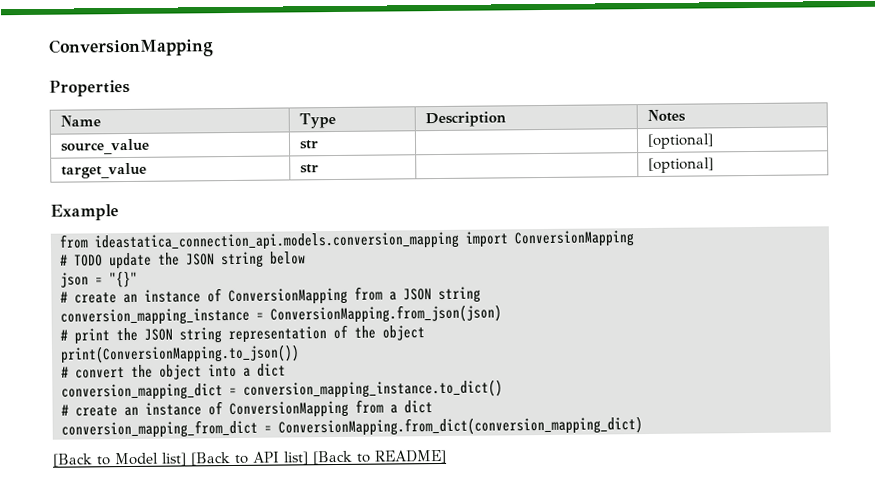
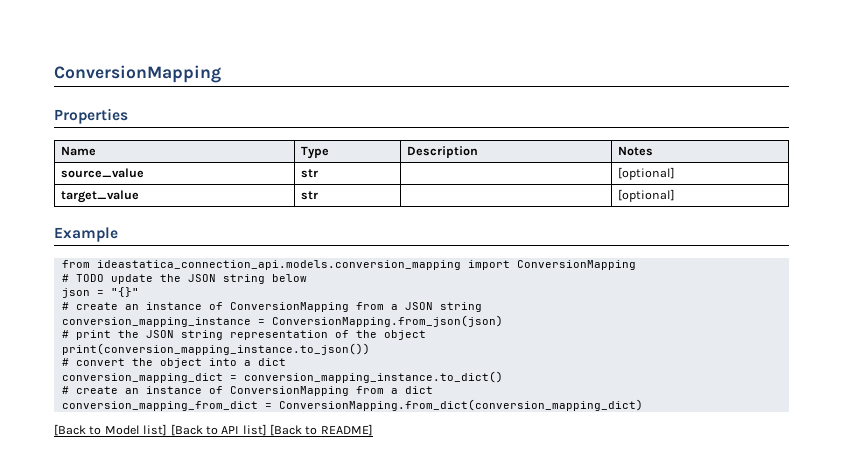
- print(ConversionMapping.to_json())
+ print(conversion_mapping_instance.to_json())

